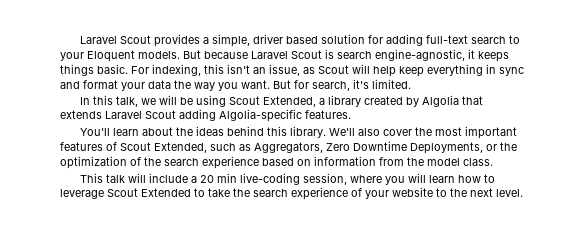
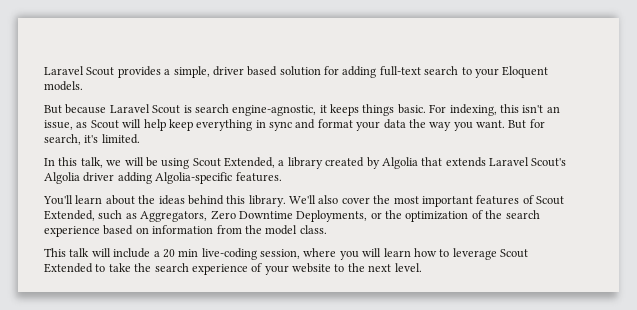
- Laravel Scout provides a simple, driver based solution for adding full-text search to your Eloquent models. But because Laravel Scout is search engine-agnostic, it keeps things basic.
+ Laravel Scout provides a simple, driver based solution for adding full-text search to your Eloquent models.
+ But because Laravel Scout is search engine-agnostic, it keeps things basic.
- In this talk, we will be using Scout Extended, a library created by Algolia that extends Laravel Scout adding Algolia-specific features.
+ In this talk, we will be using Scout Extended, a library created by Algolia that extends Laravel Scout's Algolia driver adding Algolia-specific features.

